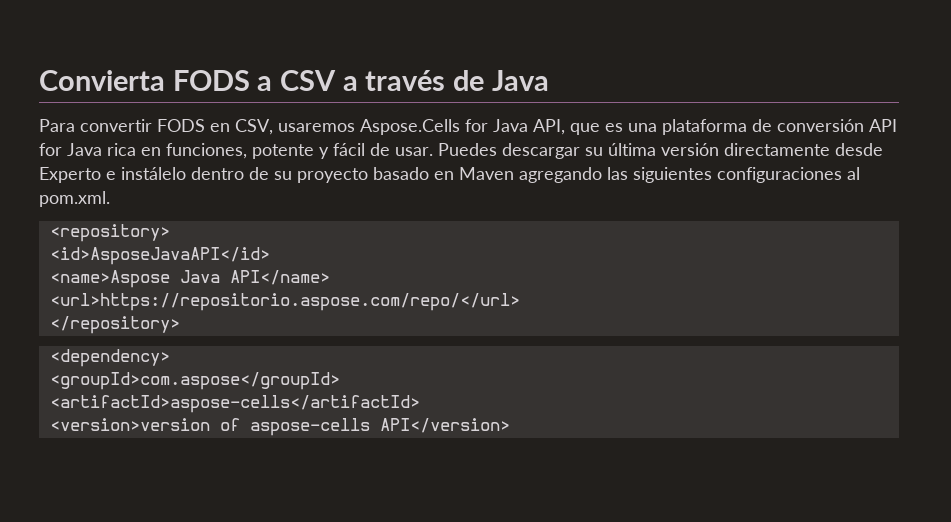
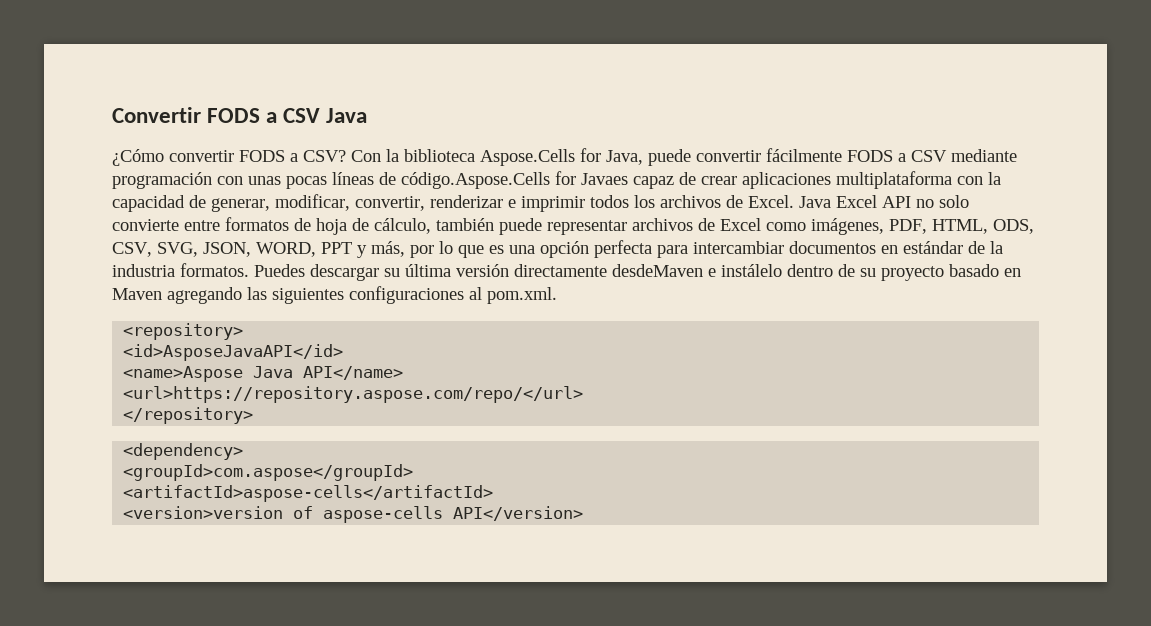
- Convierta FODS a CSV a través de Java
+ Convertir FODS a CSV Java
- Para convertir FODS en CSV, usaremos Aspose.Cells for Java API, que es una plataforma de conversión API for Java rica en funciones, potente y fácil de usar.
+ ¿Cómo convertir FODS a CSV? Con la biblioteca Aspose.Cells for Java, puede convertir fácilmente FODS a CSV mediante programación con unas pocas líneas de código.Aspose.Cells for Javaes capaz de crear aplicaciones multiplataforma con la capacidad de generar, modificar, convertir, renderizar e imprimir todos los archivos de Excel. Java Excel API no solo convierte entre formatos de hoja de cálculo, también puede representar archivos de Excel como imágenes, PDF, HTML, ODS, CSV, SVG, JSON, WORD, PPT y más, por lo que es una opción perfecta para intercambiar documentos en estándar de la industria formatos.
- Puedes descargar su última versión directamente desde Experto e instálelo dentro de su proyecto basado en Maven agregando las siguientes configuraciones al pom.xml.
+ Puedes descargar su última versión directamente desdeMaven e instálelo dentro de su proyecto basado en Maven agregando las siguientes configuraciones al pom.xml.
- <url>https://repositorio.aspose.com/repo/</url>
+ <url>https://repository.aspose.com/repo/</url>

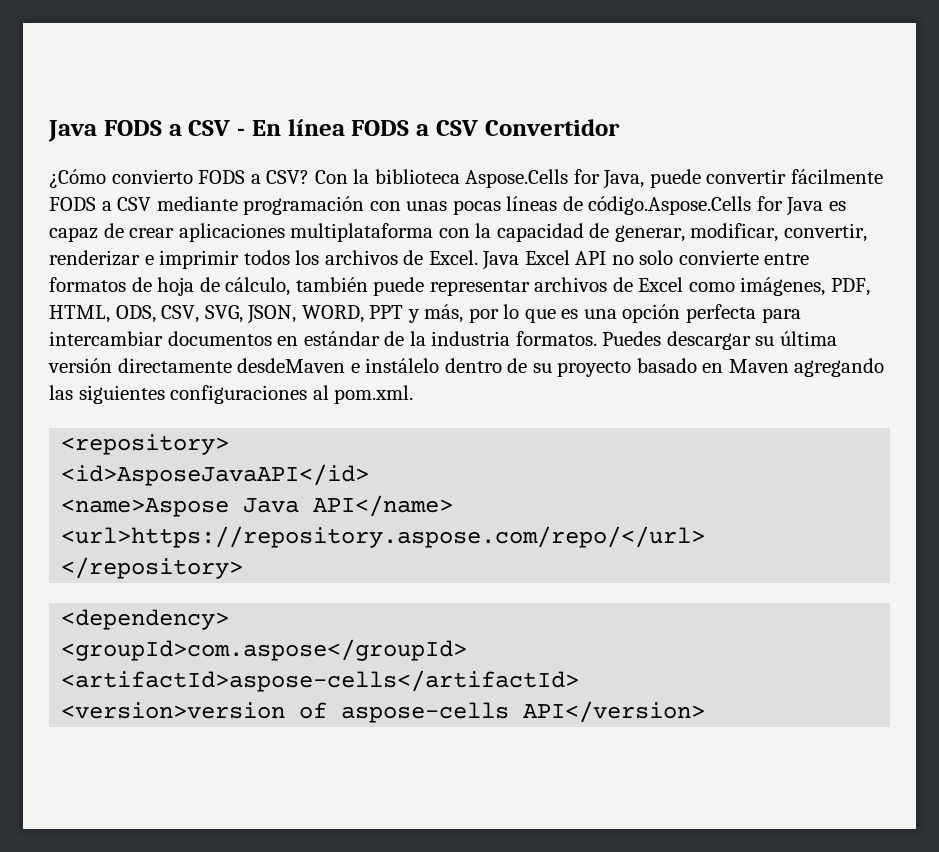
- Convertir FODS a CSV Java
+ Java FODS a CSV - En línea FODS a CSV Convertidor
- ¿Cómo convertir FODS a CSV?
+ ¿Cómo convierto FODS a CSV?
- Con la biblioteca Aspose.Cells for Java, puede convertir fácilmente FODS a CSV mediante programación con unas pocas líneas de código.Aspose.Cells for Javaes capaz de crear aplicaciones multiplataforma con la capacidad de generar, modificar, convertir, renderizar e imprimir todos los archivos de Excel.
+ Con la biblioteca Aspose.Cells for Java, puede convertir fácilmente FODS a CSV mediante programación con unas pocas líneas de código.Aspose.Cells for Java es capaz de crear aplicaciones multiplataforma con la capacidad de generar, modificar, convertir, renderizar e imprimir todos los archivos de Excel.

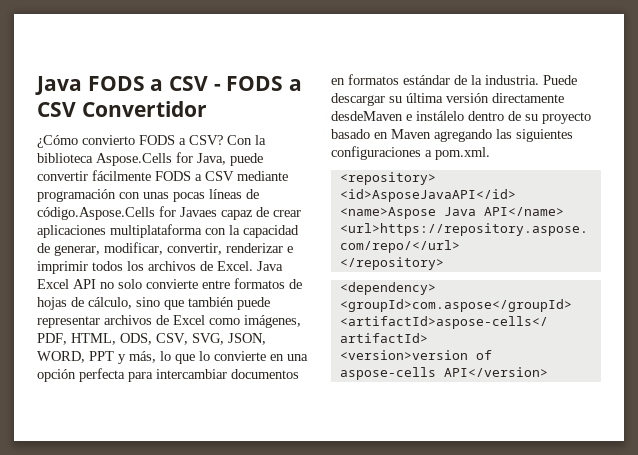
- Java FODS a CSV - En línea FODS a CSV Convertidor
+ Java FODS a CSV - FODS a CSV Convertidor
- Con la biblioteca Aspose.Cells for Java, puede convertir fácilmente FODS a CSV mediante programación con unas pocas líneas de código.Aspose.Cells for Java es capaz de crear aplicaciones multiplataforma con la capacidad de generar, modificar, convertir, renderizar e imprimir todos los archivos de Excel.
+ Con la biblioteca Aspose.Cells for Java, puede convertir fácilmente FODS a CSV mediante programación con unas pocas líneas de código.Aspose.Cells for Javaes capaz de crear aplicaciones multiplataforma con la capacidad de generar, modificar, convertir, renderizar e imprimir todos los archivos de Excel.
- Java Excel API no solo convierte entre formatos de hoja de cálculo, también puede representar archivos de Excel como imágenes, PDF, HTML, ODS, CSV, SVG, JSON, WORD, PPT y más, por lo que es una opción perfecta para intercambiar documentos en estándar de la industria formatos. Puedes descargar su última versión directamente desdeMaven e instálelo dentro de su proyecto basado en Maven agregando las siguientes configuraciones al pom.xml.
+ Java Excel API no solo convierte entre formatos de hojas de cálculo, sino que también puede representar archivos de Excel como imágenes, PDF, HTML, ODS, CSV, SVG, JSON, WORD, PPT y más, lo que lo convierte en una opción perfecta para intercambiar documentos en formatos estándar de la industria. Puede descargar su última versión directamente desdeMaven e instálelo dentro de su proyecto basado en Maven agregando las siguientes configuraciones a pom.xml.

